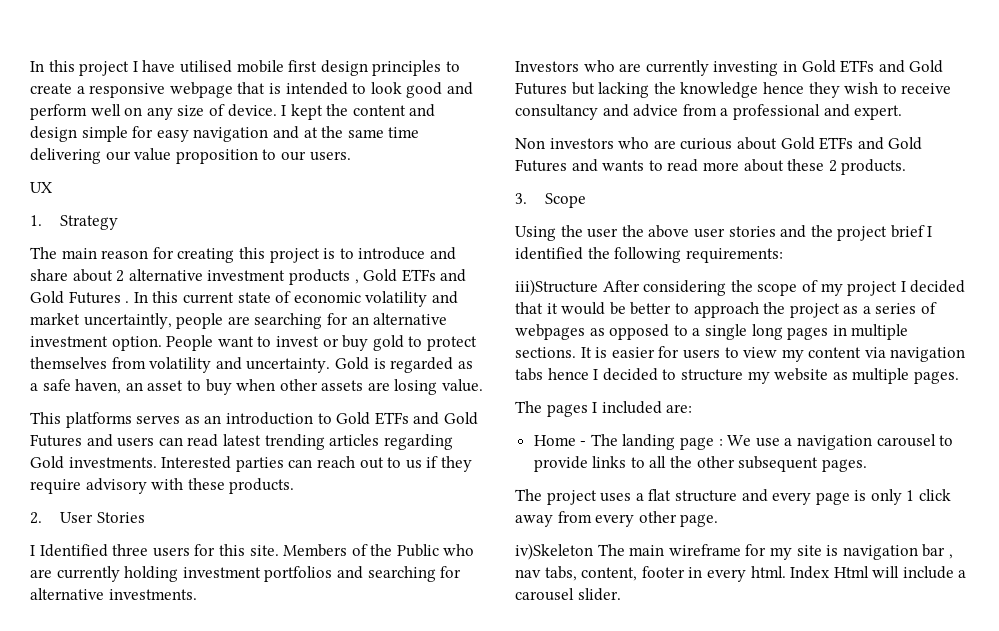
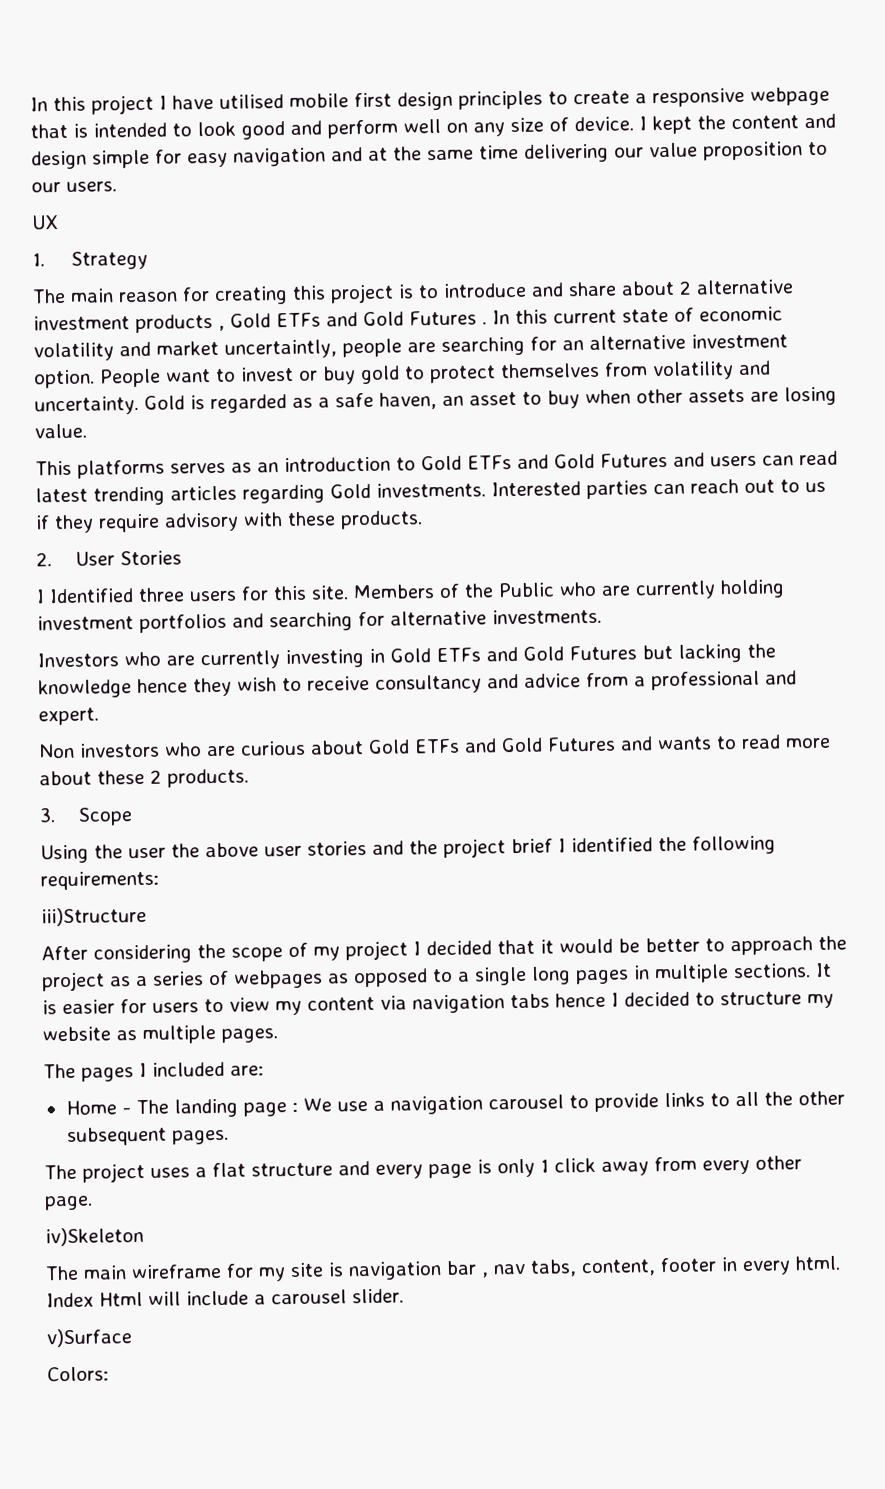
- iii)Structure After considering the scope of my project I decided that it would be better to approach the project as a series of webpages as opposed to a single long pages in multiple sections.
+ iii)Structure
+ After considering the scope of my project I decided that it would be better to approach the project as a series of webpages as opposed to a single long pages in multiple sections.
- iv)Skeleton The main wireframe for my site is navigation bar , nav tabs, content, footer in every html.
+ iv)Skeleton
+ The main wireframe for my site is navigation bar , nav tabs, content, footer in every html.
+ v)Surface
+ Colors:

